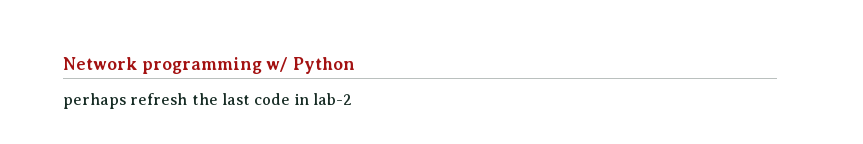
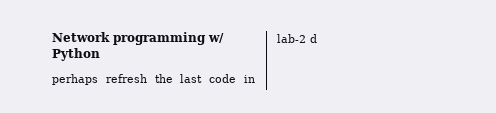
- perhaps refresh the last code in lab-2
+ perhaps refresh the last code in lab-2 d

